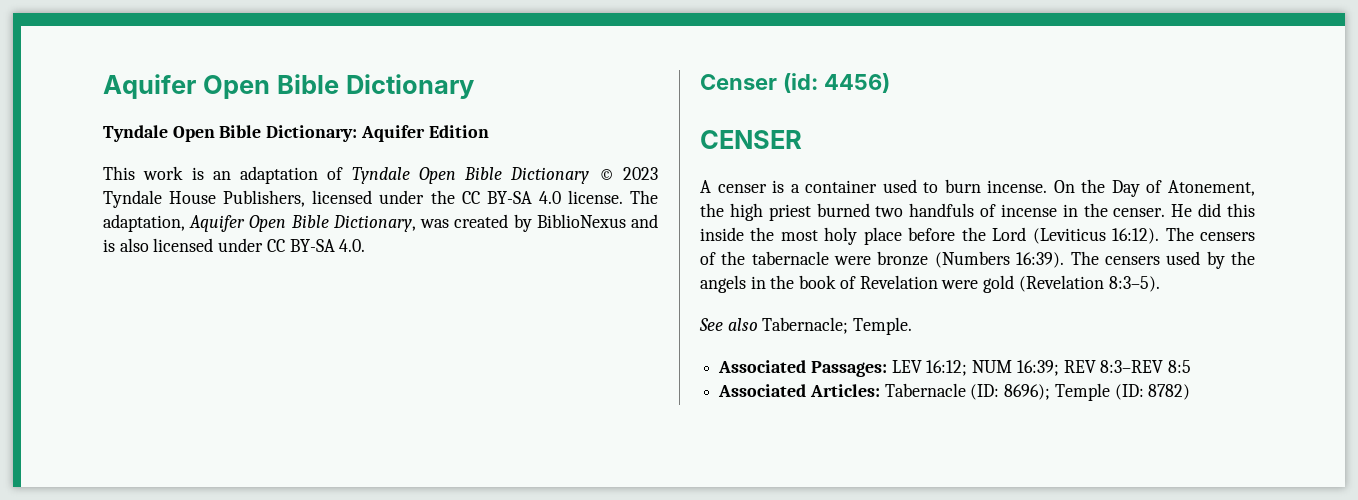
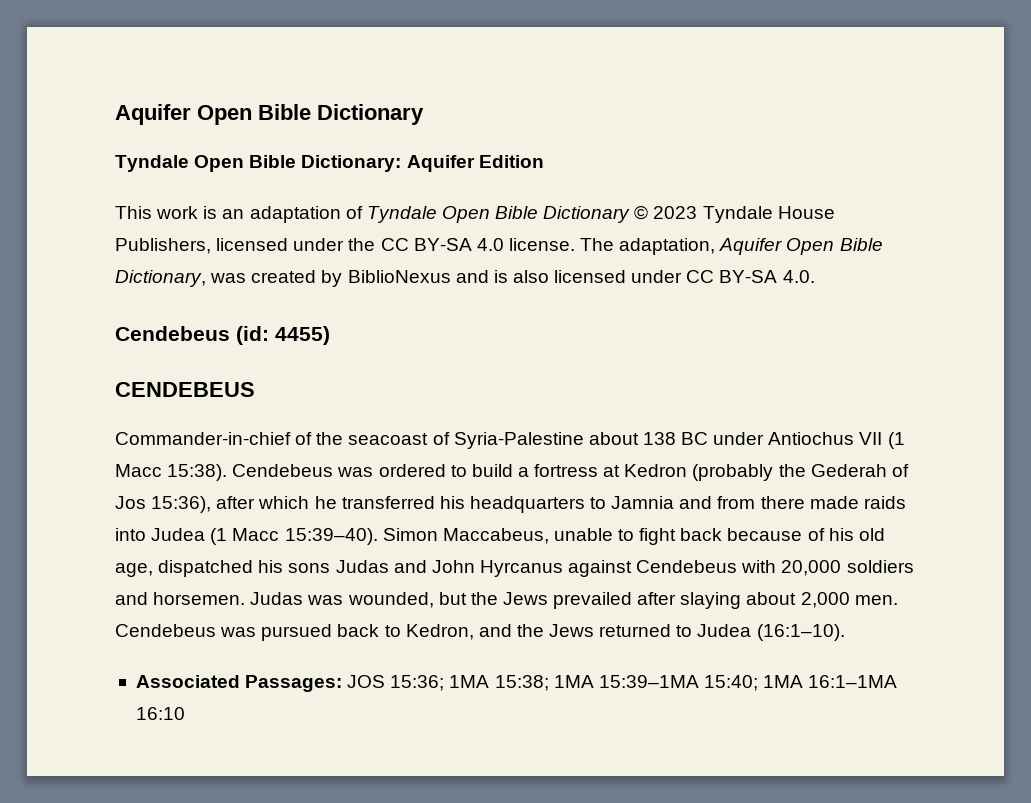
- Censer (id: 4456)
- CENSER
- A censer is a container used to burn incense. On the Day of Atonement, the high priest burned two handfuls of incense in the censer. He did this inside the most holy place before the Lord (Leviticus 16:12). The censers of the tabernacle were bronze (Numbers 16:39). The censers used by the angels in the book of Revelation were gold (Revelation 8:3–5).
- See also Tabernacle; Temple.
- Associated Passages: LEV 16:12; NUM 16:39; REV 8:3–REV 8:5
- Associated Articles: Tabernacle (ID: 8696); Temple (ID: 8782)
+ Cendebeus (id: 4455)
+ CENDEBEUS
+ Commander-in-chief of the seacoast of Syria-Palestine about 138 BC under Antiochus VII (1 Macc 15:38). Cendebeus was ordered to build a fortress at Kedron (probably the Gederah of Jos 15:36), after which he transferred his headquarters to Jamnia and from there made raids into Judea (1 Macc 15:39–40). Simon Maccabeus, unable to fight back because of his old age, dispatched his sons Judas and John Hyrcanus against Cendebeus with 20,000 soldiers and horsemen. Judas was wounded, but the Jews prevailed after slaying about 2,000 men. Cendebeus was pursued back to Kedron, and the Jews returned to Judea (16:1–10).
+ Associated Passages: JOS 15:36; 1MA 15:38; 1MA 15:39–1MA 15:40; 1MA 16:1–1MA 16:10

